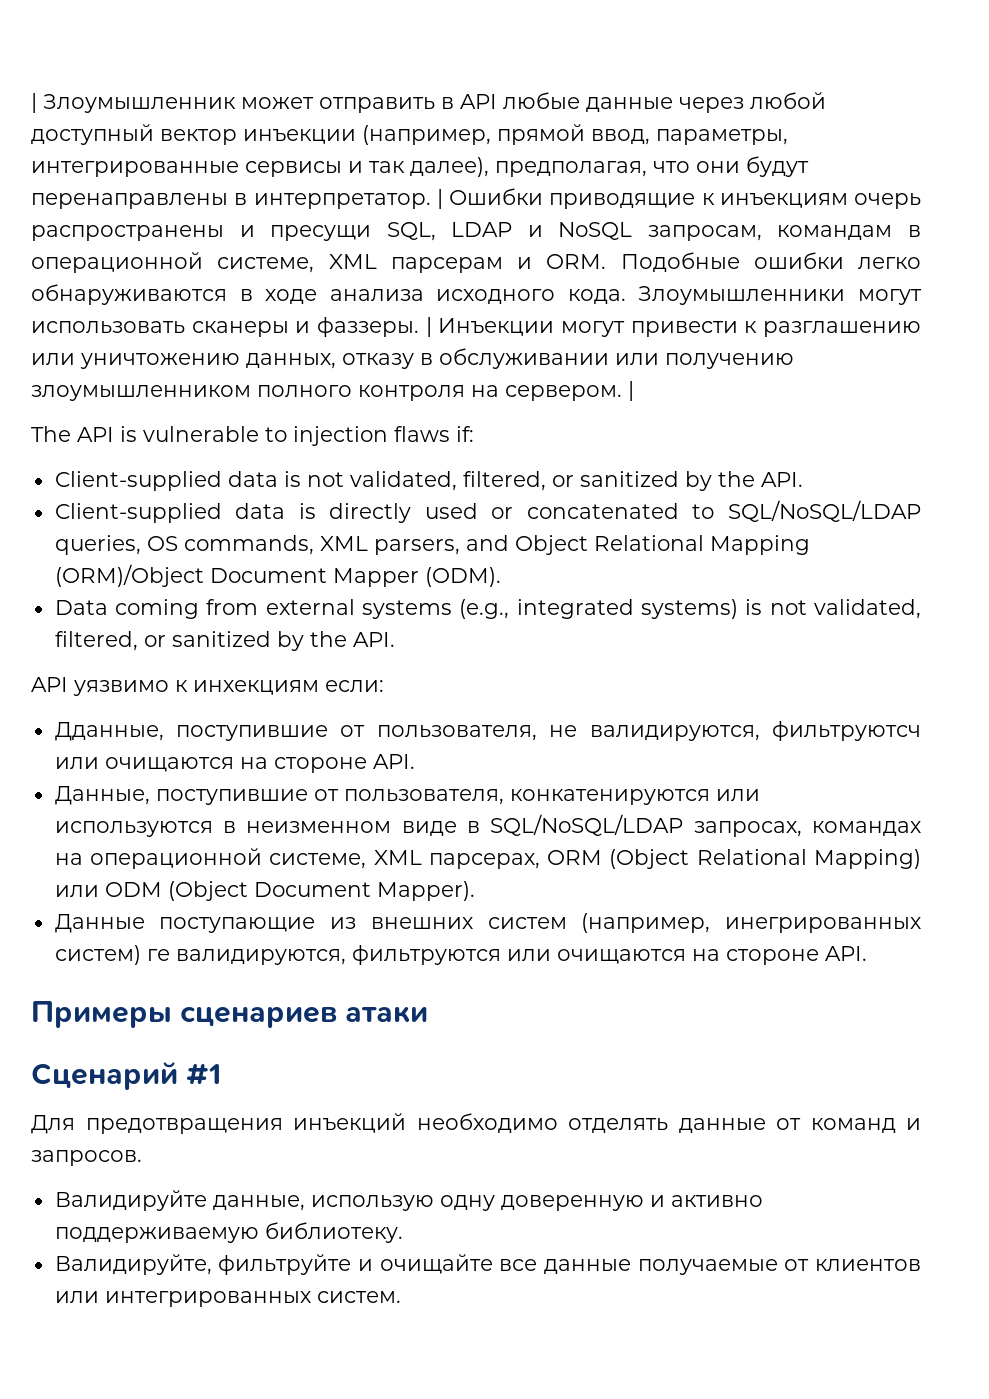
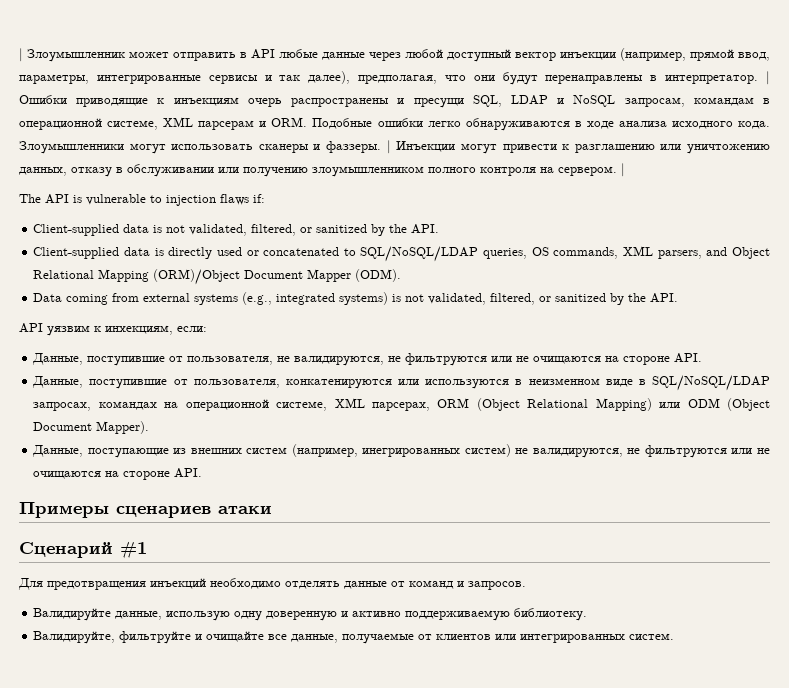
- API уязвимо к инхекциям если:
+ API уязвим к инхекциям, если:
- Дданные, поступившие от пользователя, не валидируются, фильтруютсч или очищаются на стороне API.
+ Данные, поступившие от пользователя, не валидируются, не фильтруются или не очищаются на стороне API.
- Данные поступающие из внешних систем (например, инегрированных систем) ге валидируются, фильтруются или очищаются на стороне API.
+ Данные, поступающие из внешних систем (например, инегрированных систем) не валидируются, не фильтруются или не очищаются на стороне API.
- Валидируйте, фильтруйте и очищайте все данные получаемые от клиентов или интегрированных систем.
+ Валидируйте, фильтруйте и очищайте все данные, получаемые от клиентов или интегрированных систем.

